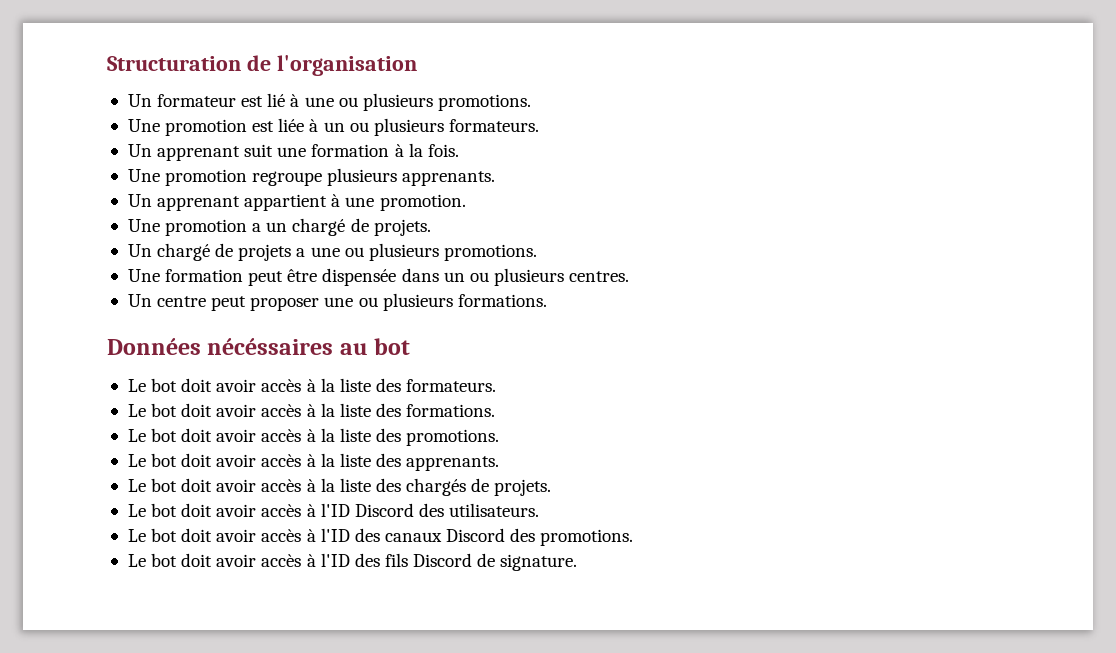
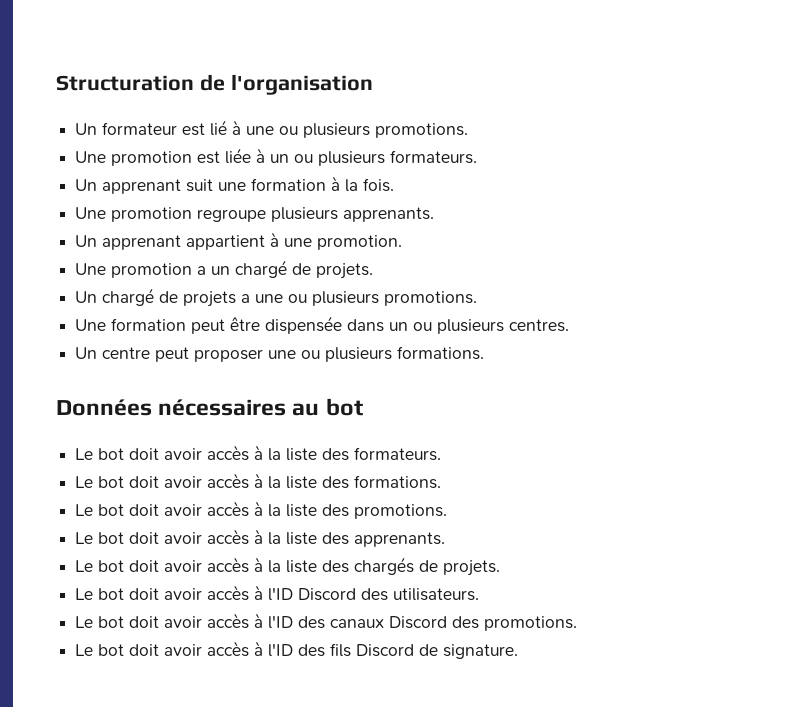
- Données nécéssaires au bot
+ Données nécessaires au bot

